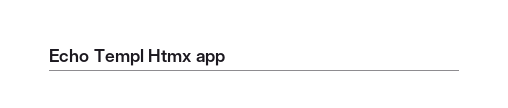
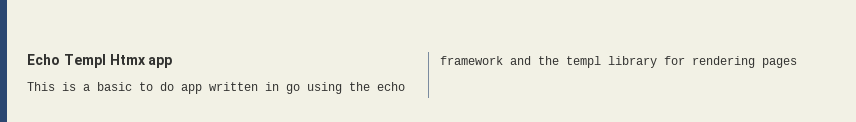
+ This is a basic to do app written in go using the echo framework and the templ library for rendering pages

